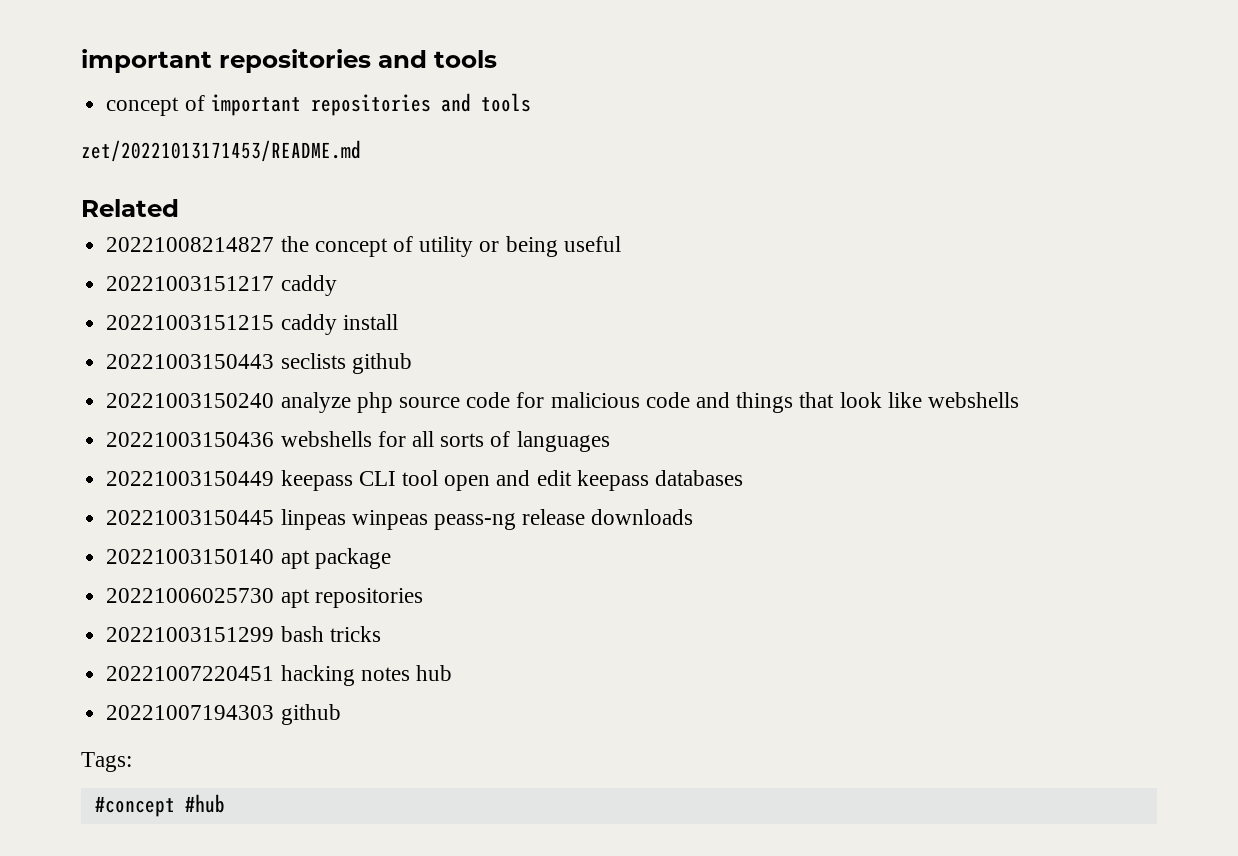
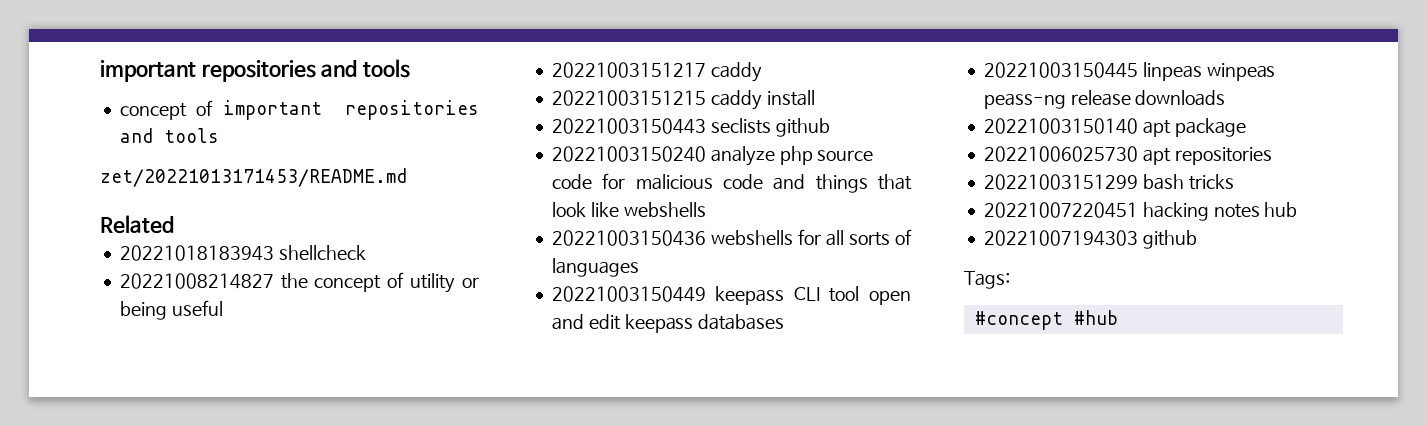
+ 20221018183943 shellcheck

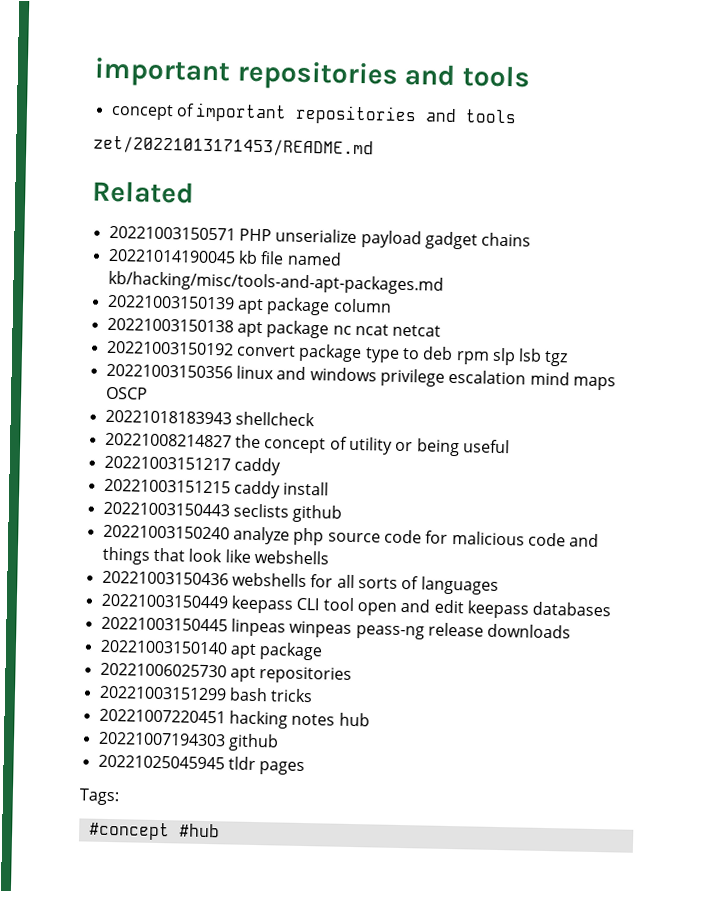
+ 20221003150571 PHP unserialize payload gadget chains
+ 20221014190045 kb file named kb/hacking/misc/tools-and-apt-packages.md
+ 20221003150139 apt package column
+ 20221003150138 apt package nc ncat netcat
+ 20221003150192 convert package type to deb rpm slp lsb tgz
+ 20221003150356 linux and windows privilege escalation mind maps OSCP
+ 20221025045945 tldr pages

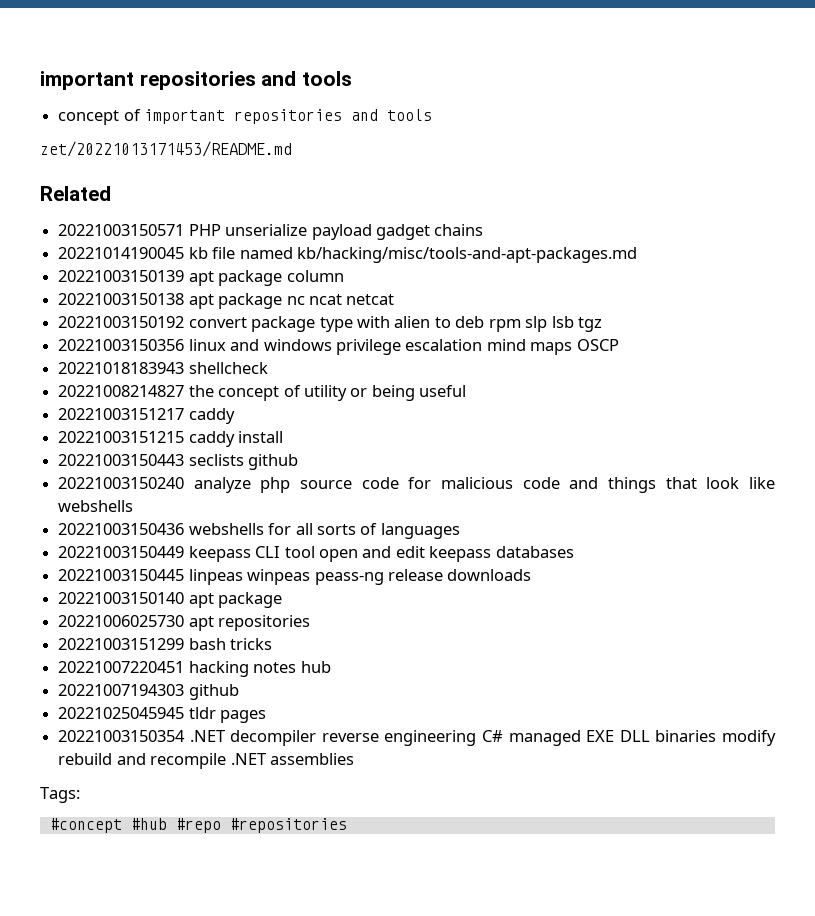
- 20221003150192 convert package type to deb rpm slp lsb tgz
+ 20221003150192 convert package type with alien to deb rpm slp lsb tgz
+ 20221003150354 .NET decompiler reverse engineering C# managed EXE DLL binaries modify rebuild and recompile .NET assemblies
- #concept #hub
+ #concept #hub #repo #repositories

